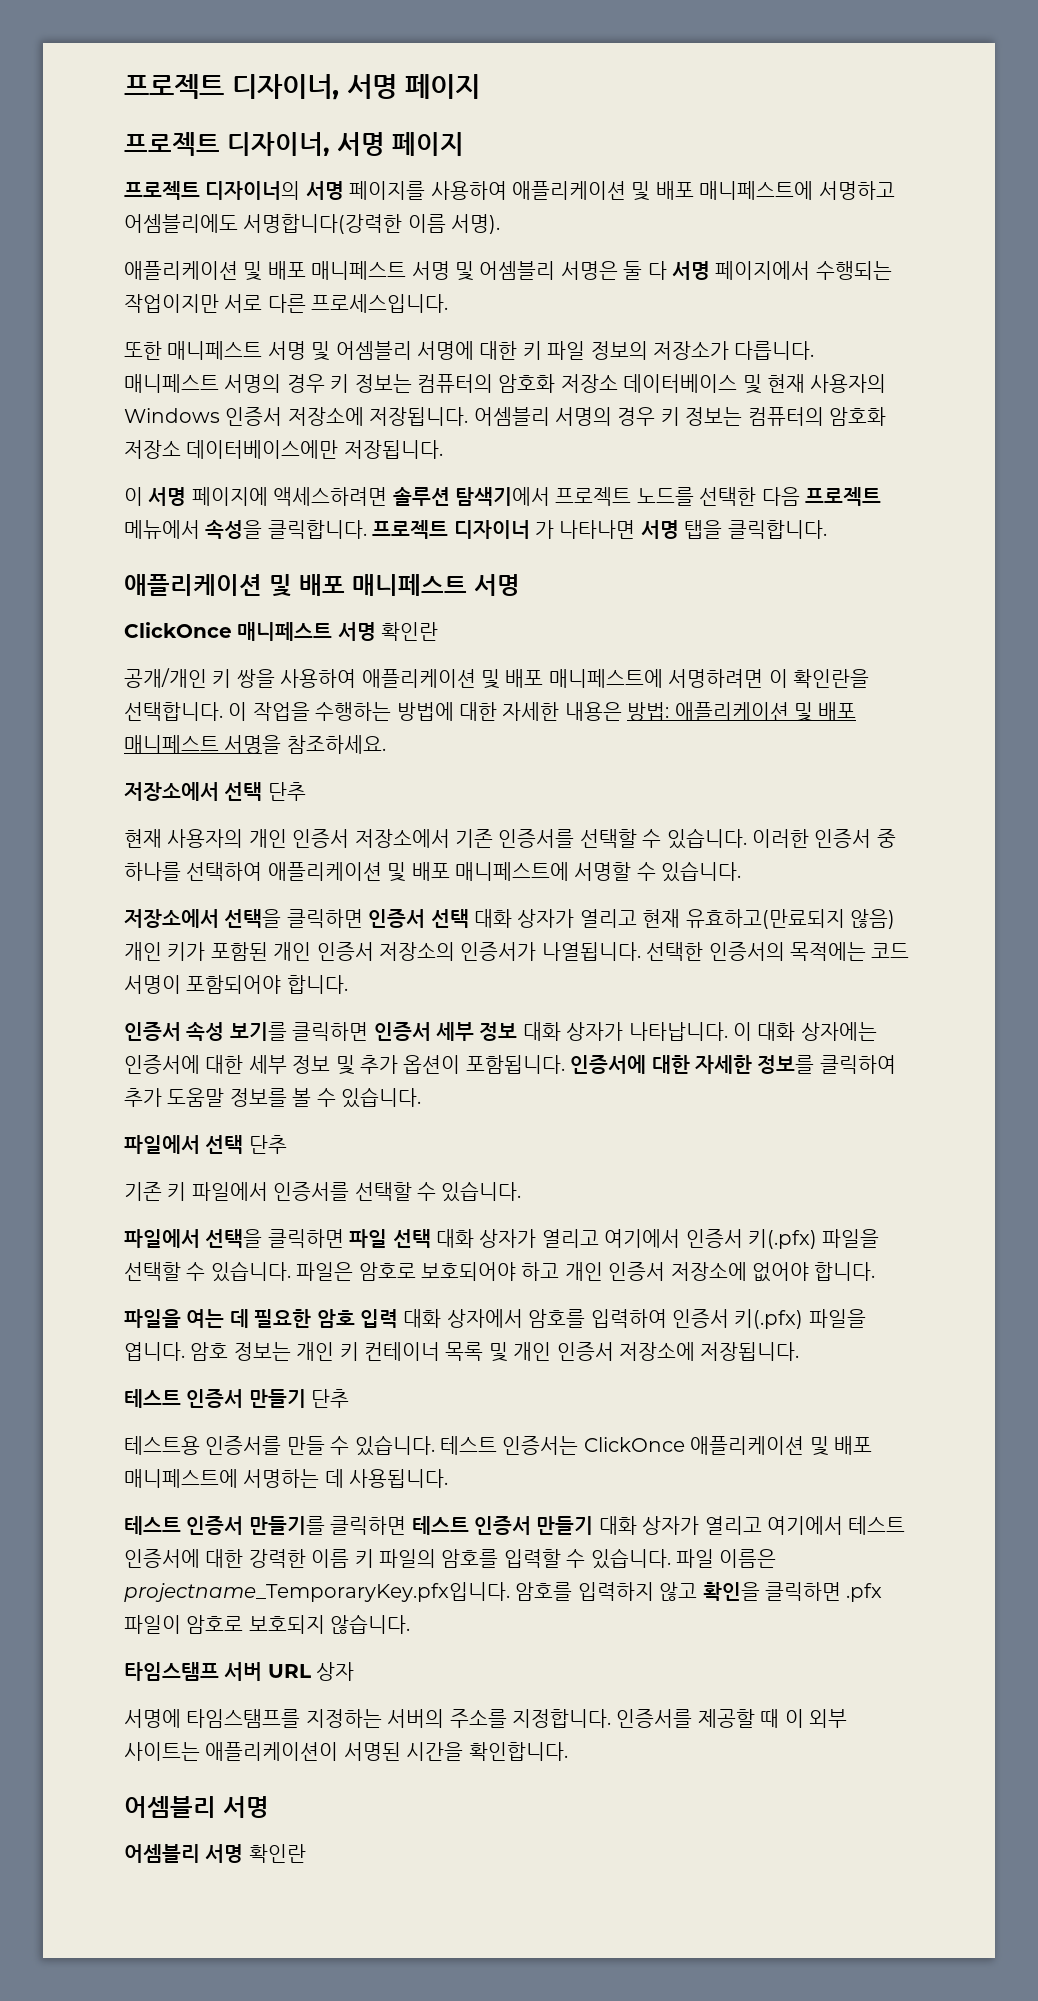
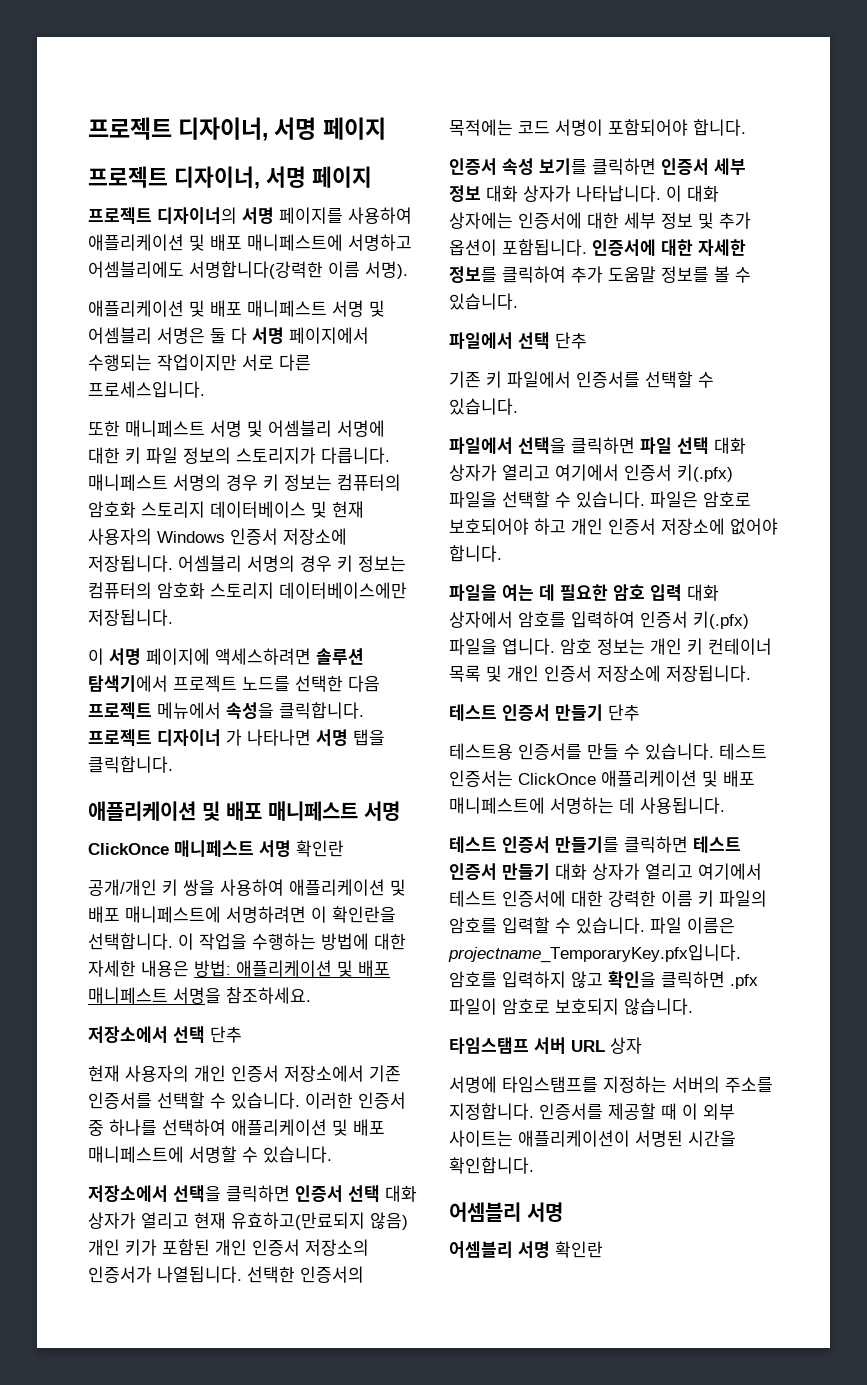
- 또한 매니페스트 서명 및 어셈블리 서명에 대한 키 파일 정보의 저장소가 다릅니다.
+ 또한 매니페스트 서명 및 어셈블리 서명에 대한 키 파일 정보의 스토리지가 다릅니다.
- 매니페스트 서명의 경우 키 정보는 컴퓨터의 암호화 저장소 데이터베이스 및 현재 사용자의 Windows 인증서 저장소에 저장됩니다.
+ 매니페스트 서명의 경우 키 정보는 컴퓨터의 암호화 스토리지 데이터베이스 및 현재 사용자의 Windows 인증서 저장소에 저장됩니다.
- 어셈블리 서명의 경우 키 정보는 컴퓨터의 암호화 저장소 데이터베이스에만 저장됩니다.
+ 어셈블리 서명의 경우 키 정보는 컴퓨터의 암호화 스토리지 데이터베이스에만 저장됩니다.

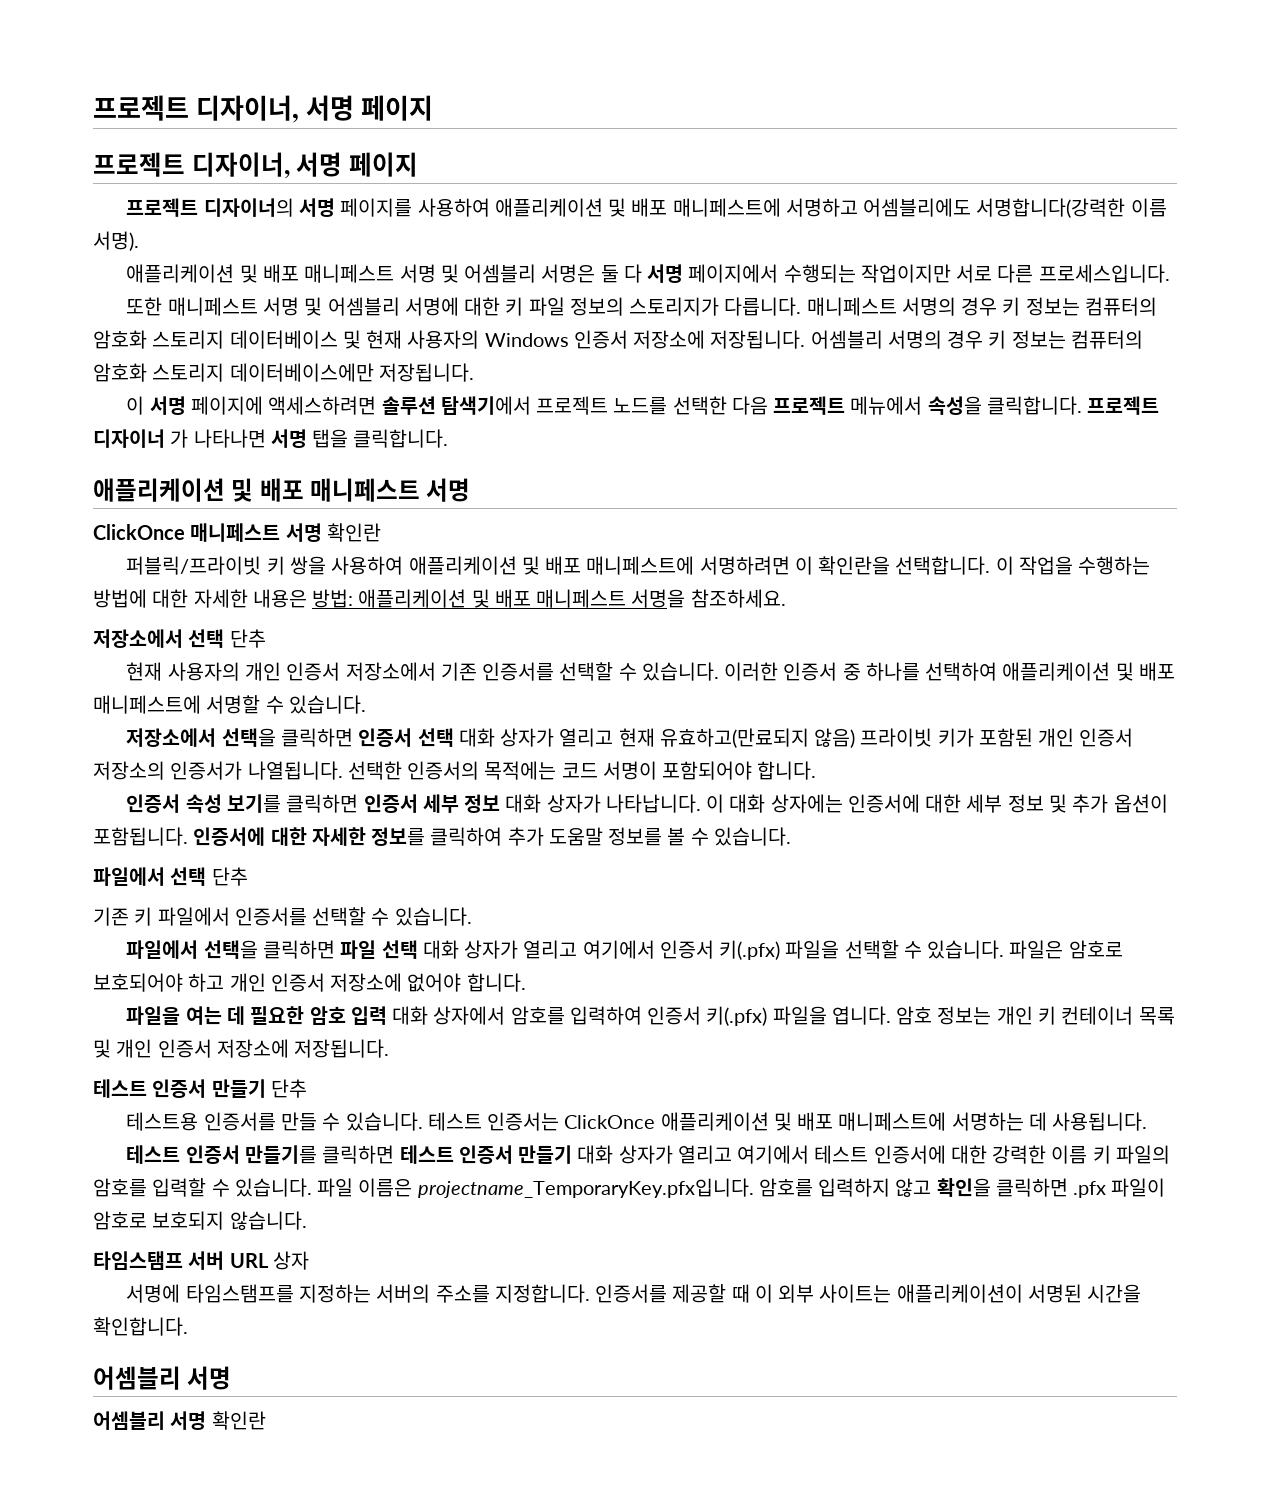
- 공개/개인 키 쌍을 사용하여 애플리케이션 및 배포 매니페스트에 서명하려면 이 확인란을 선택합니다.
+ 퍼블릭/프라이빗 키 쌍을 사용하여 애플리케이션 및 배포 매니페스트에 서명하려면 이 확인란을 선택합니다.
- 저장소에서 선택을 클릭하면 인증서 선택 대화 상자가 열리고 현재 유효하고(만료되지 않음) 개인 키가 포함된 개인 인증서 저장소의 인증서가 나열됩니다.
+ 저장소에서 선택을 클릭하면 인증서 선택 대화 상자가 열리고 현재 유효하고(만료되지 않음) 프라이빗 키가 포함된 개인 인증서 저장소의 인증서가 나열됩니다.

